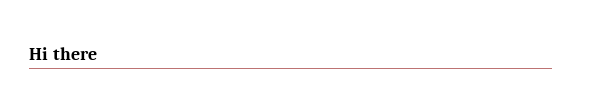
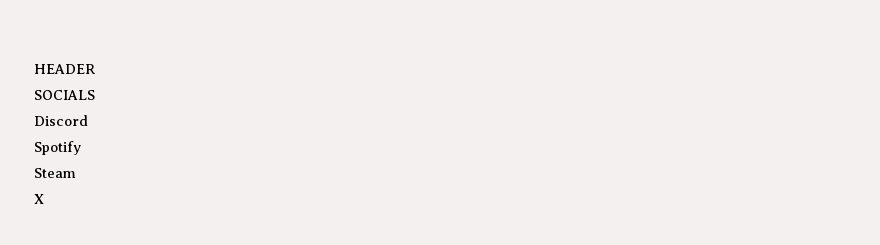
- Hi there
+ HEADER
+ SOCIALS
+ Discord
+ Spotify
+ Steam
+ X

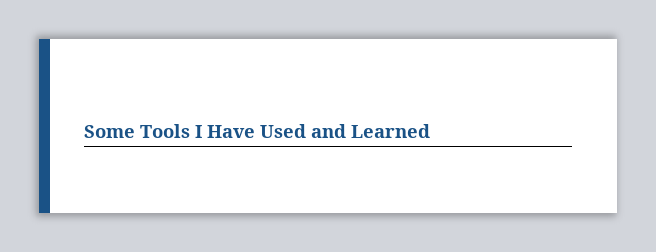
- HEADER
- SOCIALS
- Discord
- Spotify
- Steam
- X
+ Some Tools I Have Used and Learned

